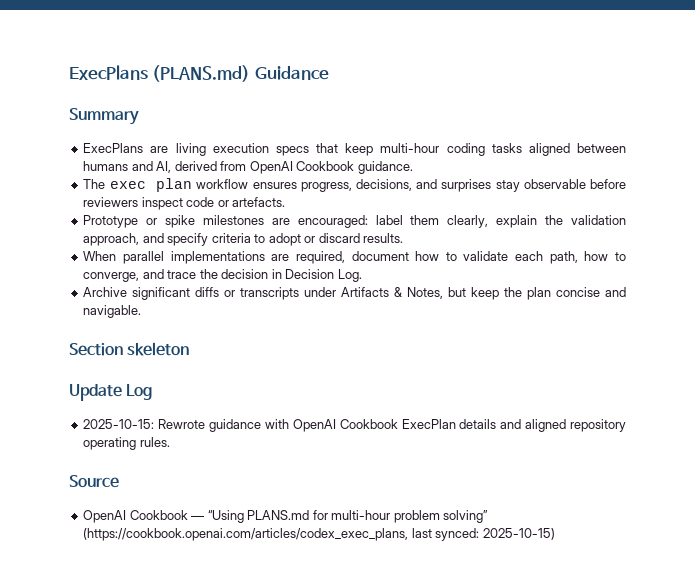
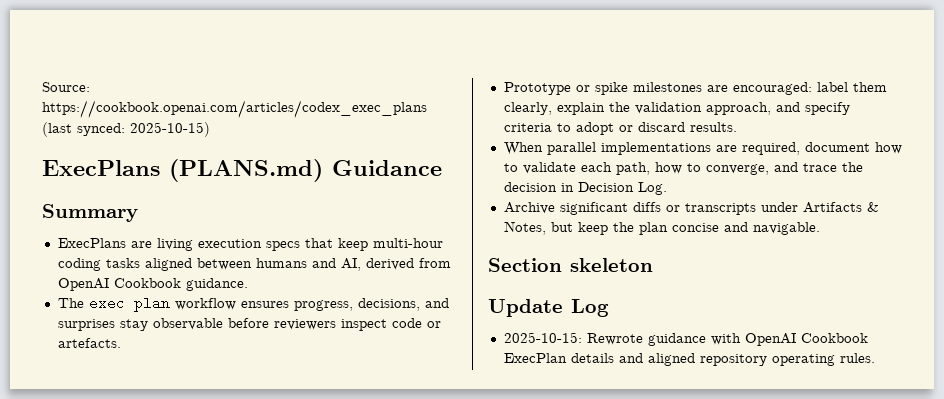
+ Source: https://cookbook.openai.com/articles/codex_exec_plans (last synced: 2025-10-15)
- Source
- OpenAI Cookbook — “Using PLANS.md for multi-hour problem solving” (https://cookbook.openai.com/articles/codex_exec_plans, last synced: 2025-10-15)

